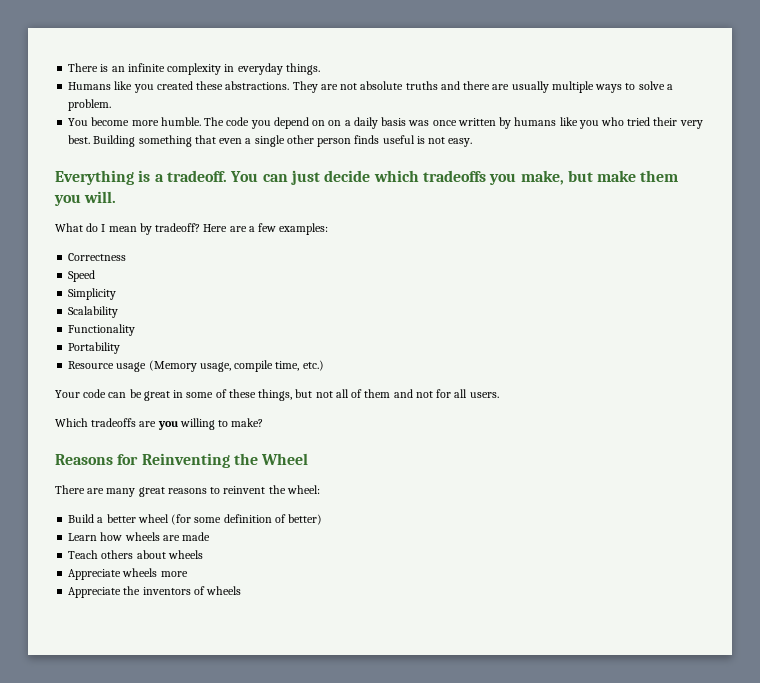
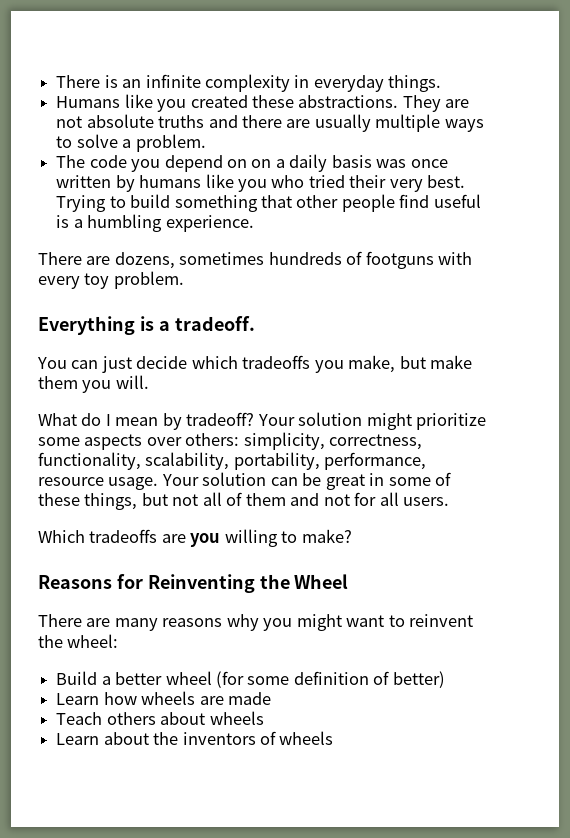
- You become more humble.
- Building something that even a single other person finds useful is not easy.
+ Trying to build something that other people find useful is a humbling experience.
+ There are dozens, sometimes hundreds of footguns with every toy problem.
- Everything is a tradeoff. You can just decide which tradeoffs you make, but make them you will.
+ Everything is a tradeoff.
+ You can just decide which tradeoffs you make, but make them you will.
- Here are a few examples:
- Correctness
- Speed
- Simplicity
- Scalability
- Functionality
- Portability
- Resource usage (Memory usage, compile time, etc.)
- Your code can be great in some of these things, but not all of them and not for all users.
+ Your solution might prioritize some aspects over others: simplicity, correctness, functionality, scalability, portability, performance, resource usage. Your solution can be great in some of these things, but not all of them and not for all users.
- There are many great reasons to reinvent the wheel:
+ There are many reasons why you might want to reinvent the wheel:
- Appreciate wheels more
- Appreciate the inventors of wheels
+ Learn about the inventors of wheels

